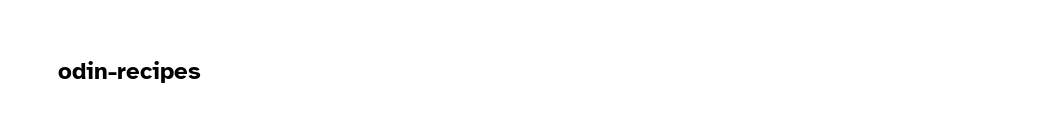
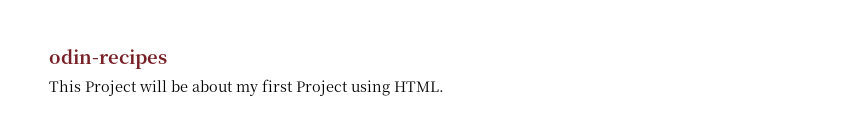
+ This Project will be about my first Project using HTML.

